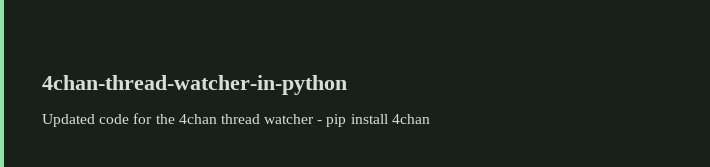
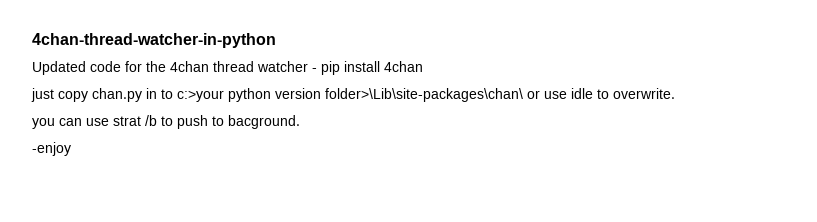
+ just copy chan.py in to c:>your python version folder>\Lib\site-packages\chan\ or use idle to overwrite.
+ you can use strat /b to push to bacground.
+ -enjoy

